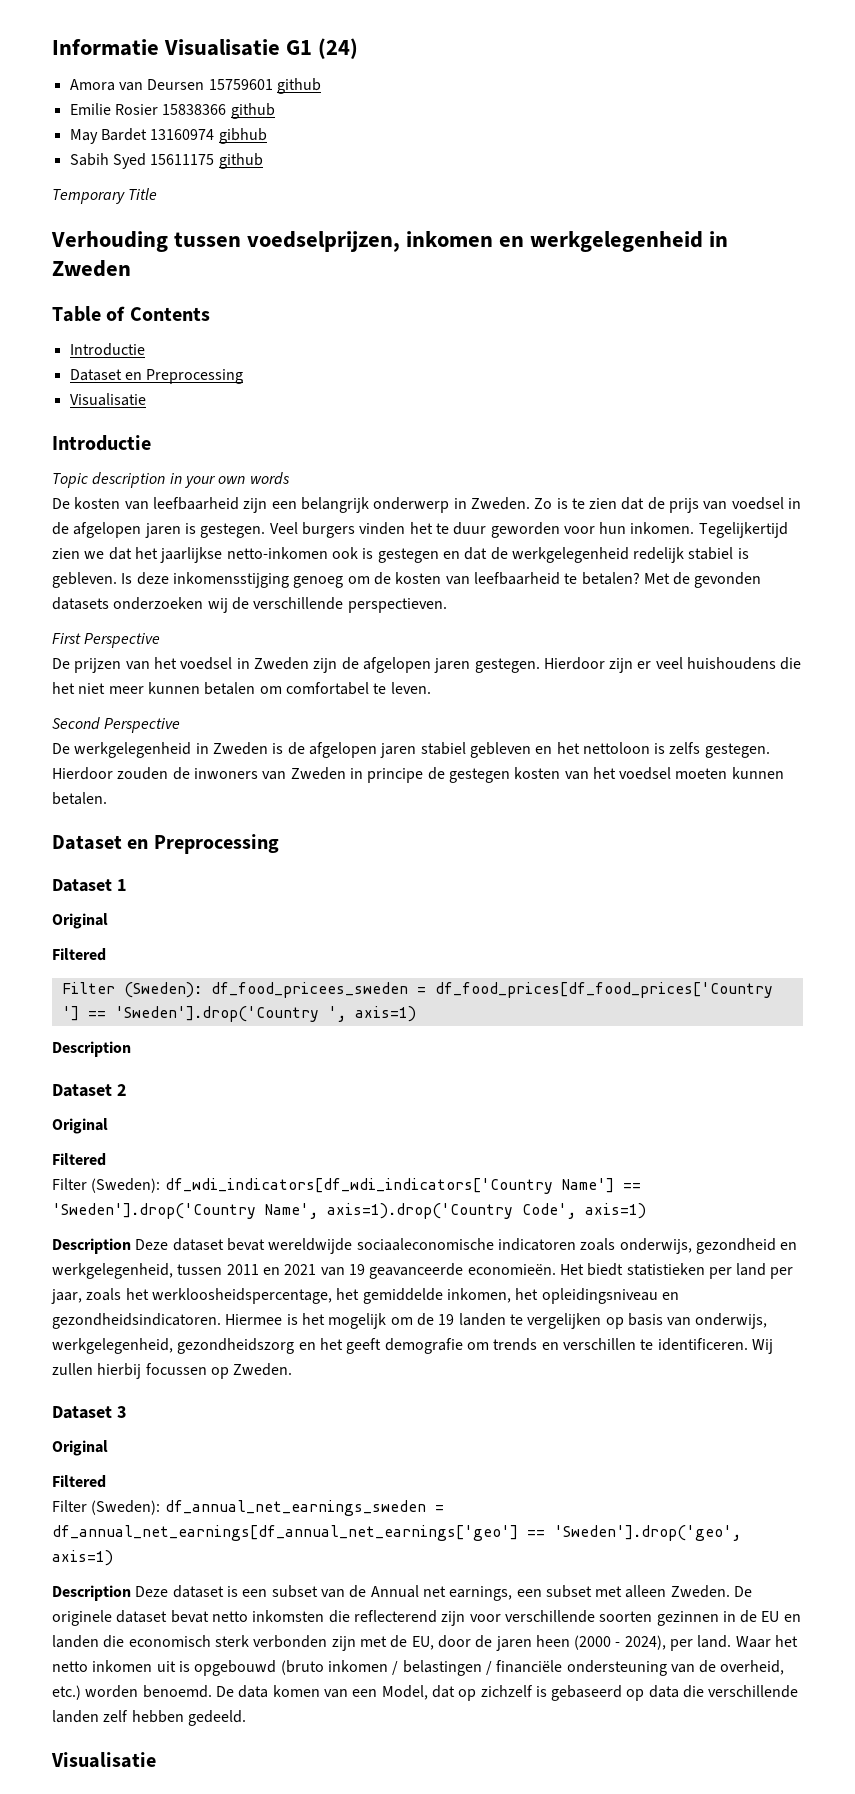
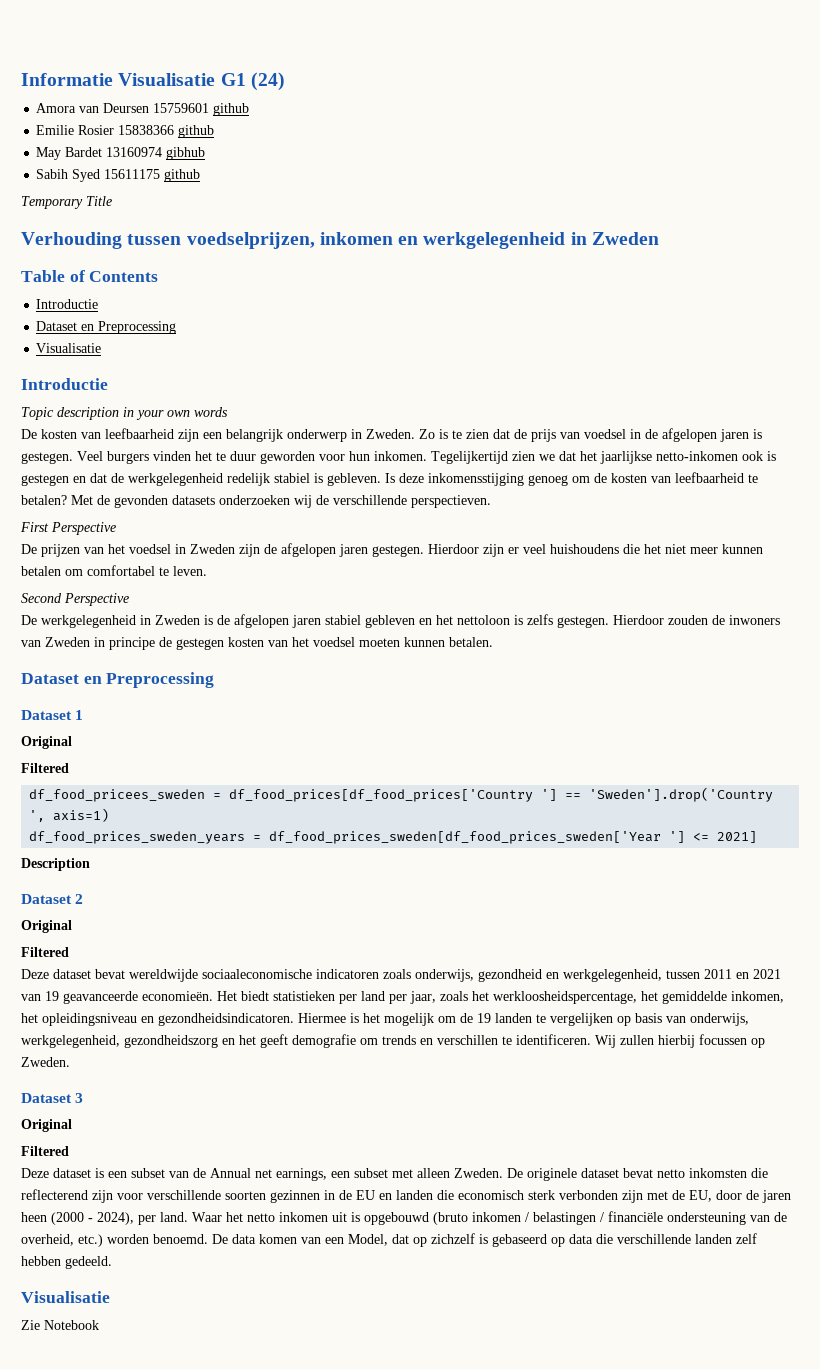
- Filter (Sweden): df_food_pricees_sweden = df_food_prices[df_food_prices['Country '] == 'Sweden'].drop('Country ', axis=1)
+ df_food_pricees_sweden = df_food_prices[df_food_prices['Country '] == 'Sweden'].drop('Country ', axis=1)
+ df_food_prices_sweden_years = df_food_prices_sweden[df_food_prices_sweden['Year '] <= 2021]
- Filter (Sweden): df_wdi_indicators[df_wdi_indicators['Country Name'] == 'Sweden'].drop('Country Name', axis=1).drop('Country Code', axis=1)
- Description Deze dataset bevat wereldwijde sociaaleconomische indicatoren zoals onderwijs, gezondheid en werkgelegenheid, tussen 2011 en 2021 van 19 geavanceerde economieën.
+ Deze dataset bevat wereldwijde sociaaleconomische indicatoren zoals onderwijs, gezondheid en werkgelegenheid, tussen 2011 en 2021 van 19 geavanceerde economieën.
- Filter (Sweden): df_annual_net_earnings_sweden = df_annual_net_earnings[df_annual_net_earnings['geo'] == 'Sweden'].drop('geo', axis=1)
- Description Deze dataset is een subset van de Annual net earnings, een subset met alleen Zweden.
+ Deze dataset is een subset van de Annual net earnings, een subset met alleen Zweden.
+ Zie Notebook

